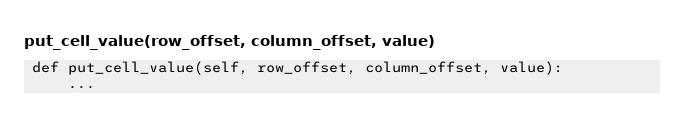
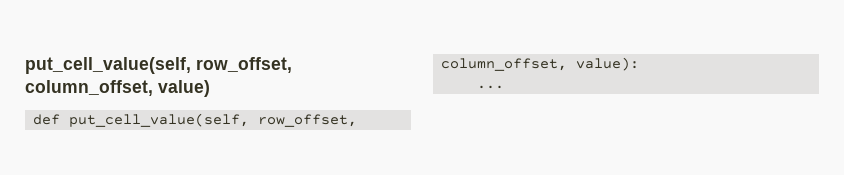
- put_cell_value(row_offset, column_offset, value)
+ put_cell_value(self, row_offset, column_offset, value)

